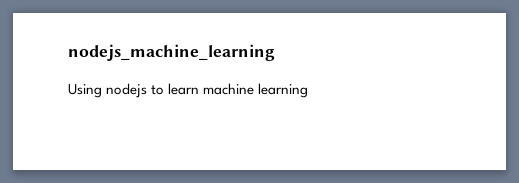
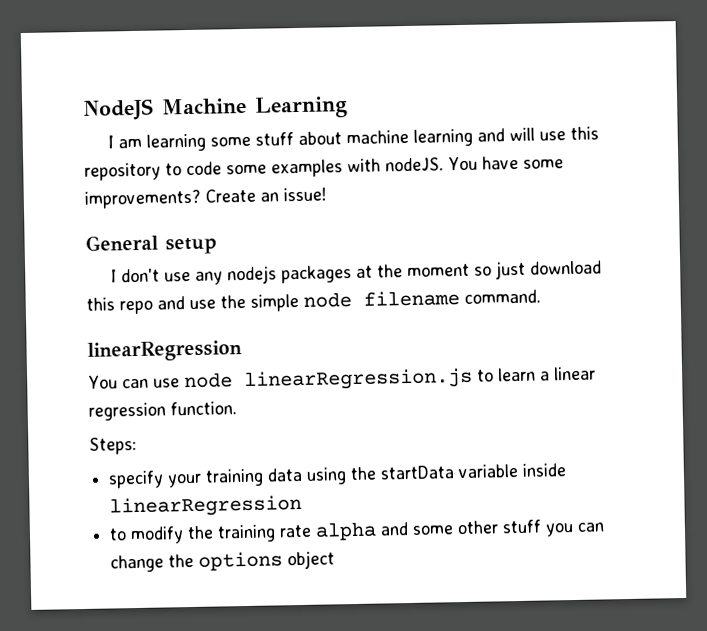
- nodejs_machine_learning
- Using nodejs to learn machine learning
+ NodeJS Machine Learning
+ I am learning some stuff about machine learning and will use this repository to code some examples with nodeJS. You have some improvements? Create an issue!
+ General setup
+ I don't use any nodejs packages at the moment so just download this repo and use the simple node filename command.
+ linearRegression
+ You can use node linearRegression.js to learn a linear regression function.
+ Steps:
+ specify your training data using the startData variable inside linearRegression
+ to modify the training rate alpha and some other stuff you can change the options object

